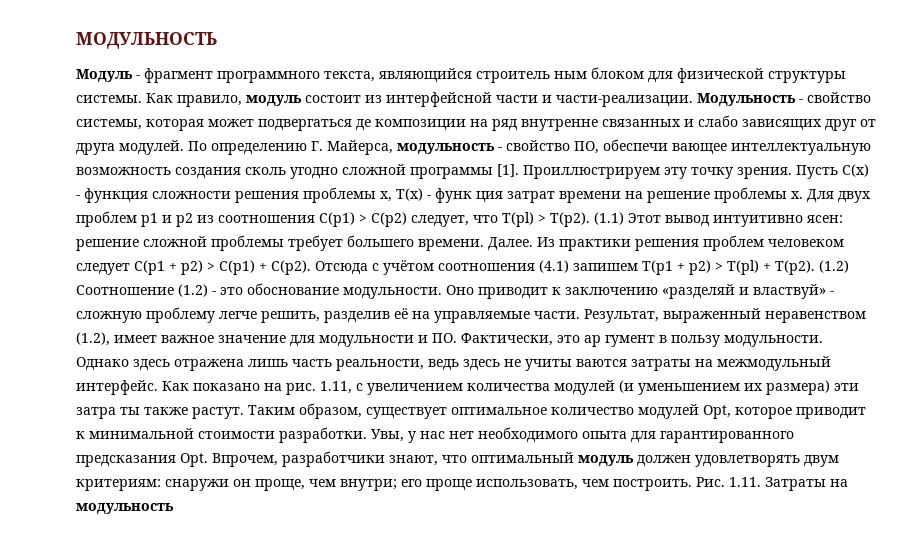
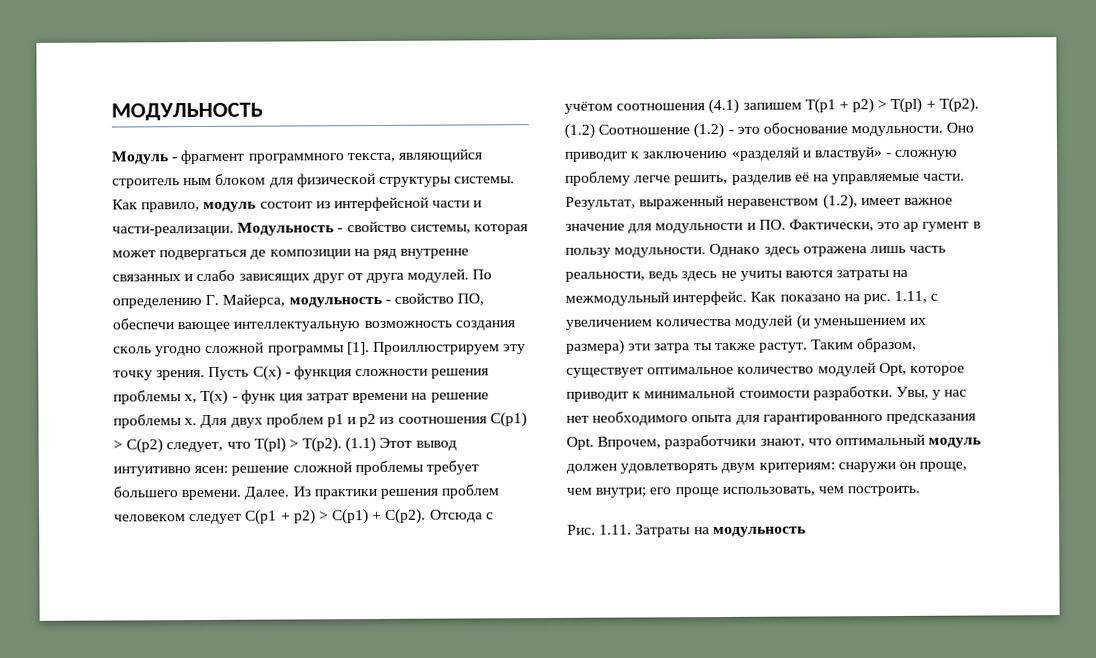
- Увы, у нас нет необходимого опыта для гарантированного предсказания Opt. Впрочем, разработчики знают, что оптимальный модуль должен удовлетворять двум критериям: снаружи он проще, чем внутри; его проще использовать, чем построить. Рис. 1.11. Затраты на модульность
+ Увы, у нас нет необходимого опыта для гарантированного предсказания Opt. Впрочем, разработчики знают, что оптимальный модуль должен удовлетворять двум критериям: снаружи он проще, чем внутри; его проще использовать, чем построить.
+ Рис. 1.11. Затраты на модульность

